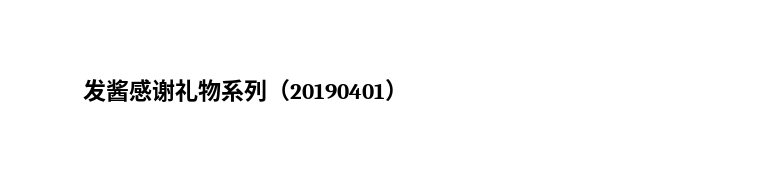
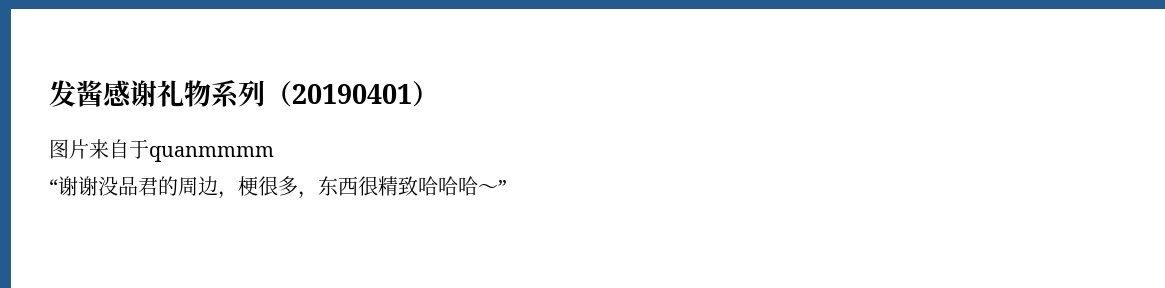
+ 图片来自于quanmmmm
+ “谢谢没品君的周边，梗很多，东西很精致哈哈哈～”

